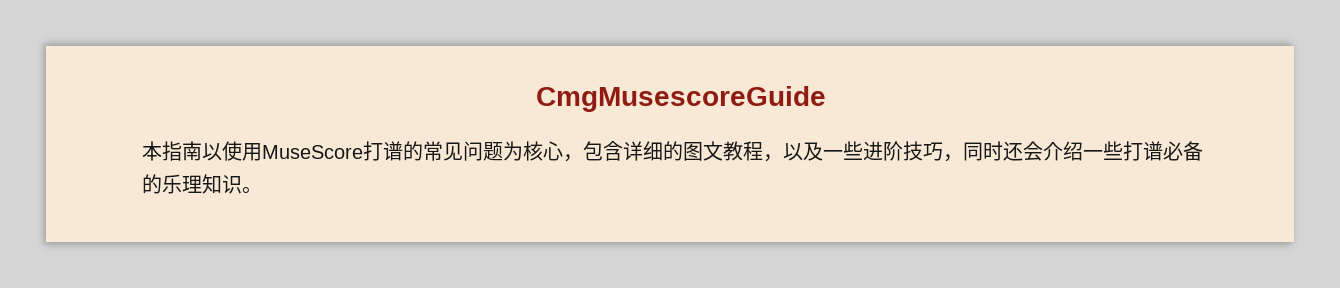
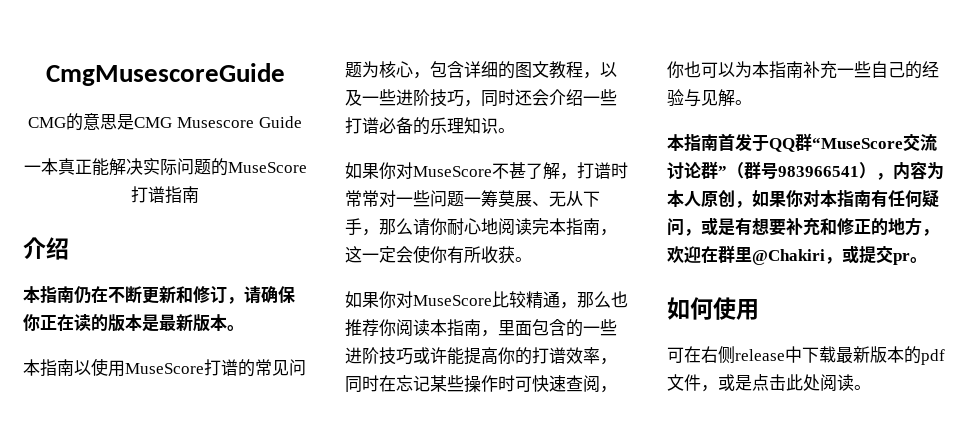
+ CMG的意思是CMG Musescore Guide
+ 一本真正能解决实际问题的MuseScore打谱指南
+ 介绍
+ 本指南仍在不断更新和修订，请确保你正在读的版本是最新版本。
+ 如果你对MuseScore不甚了解，打谱时常常对一些问题一筹莫展、无从下手，那么请你耐心地阅读完本指南，这一定会使你有所收获。
+ 如果你对MuseScore比较精通，那么也推荐你阅读本指南，里面包含的一些进阶技巧或许能提高你的打谱效率，同时在忘记某些操作时可快速查阅，你也可以为本指南补充一些自己的经验与见解。
+ 本指南首发于QQ群“MuseScore交流讨论群”（群号983966541），内容为本人原创，如果你对本指南有任何疑问，或是有想要补充和修正的地方，欢迎在群里@Chakiri，或提交pr。
+ 如何使用
+ 可在右侧release中下载最新版本的pdf文件，或是点击此处阅读。

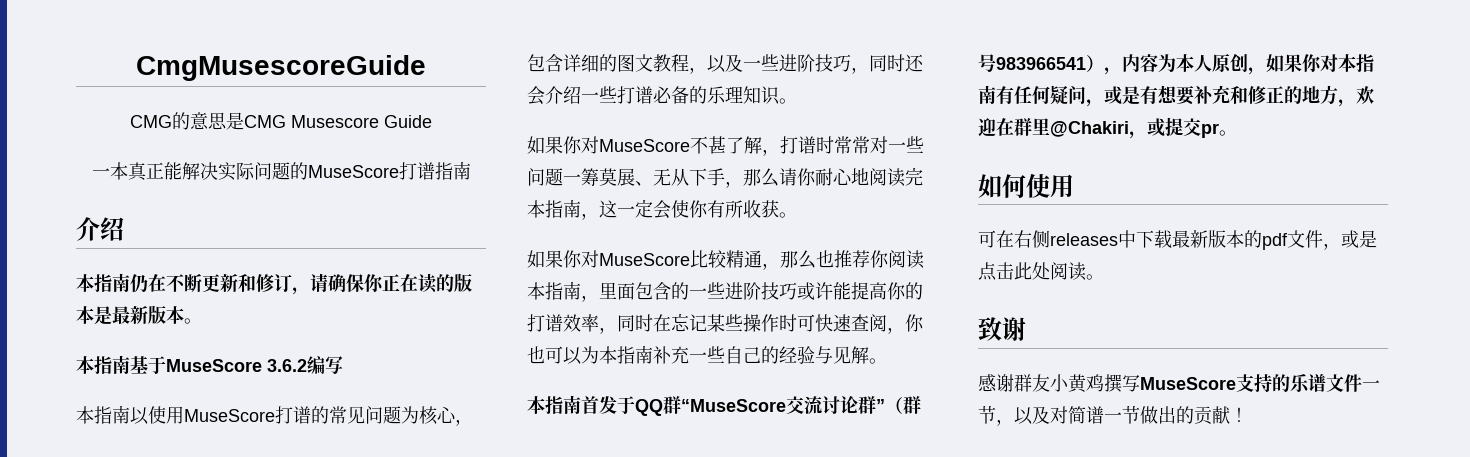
+ 本指南基于MuseScore 3.6.2编写
- 可在右侧release中下载最新版本的pdf文件，或是点击此处阅读。
+ 可在右侧releases中下载最新版本的pdf文件，或是点击此处阅读。
+ 致谢
+ 感谢群友小黄鸡撰写MuseScore支持的乐谱文件一节，以及对简谱一节做出的贡献！

